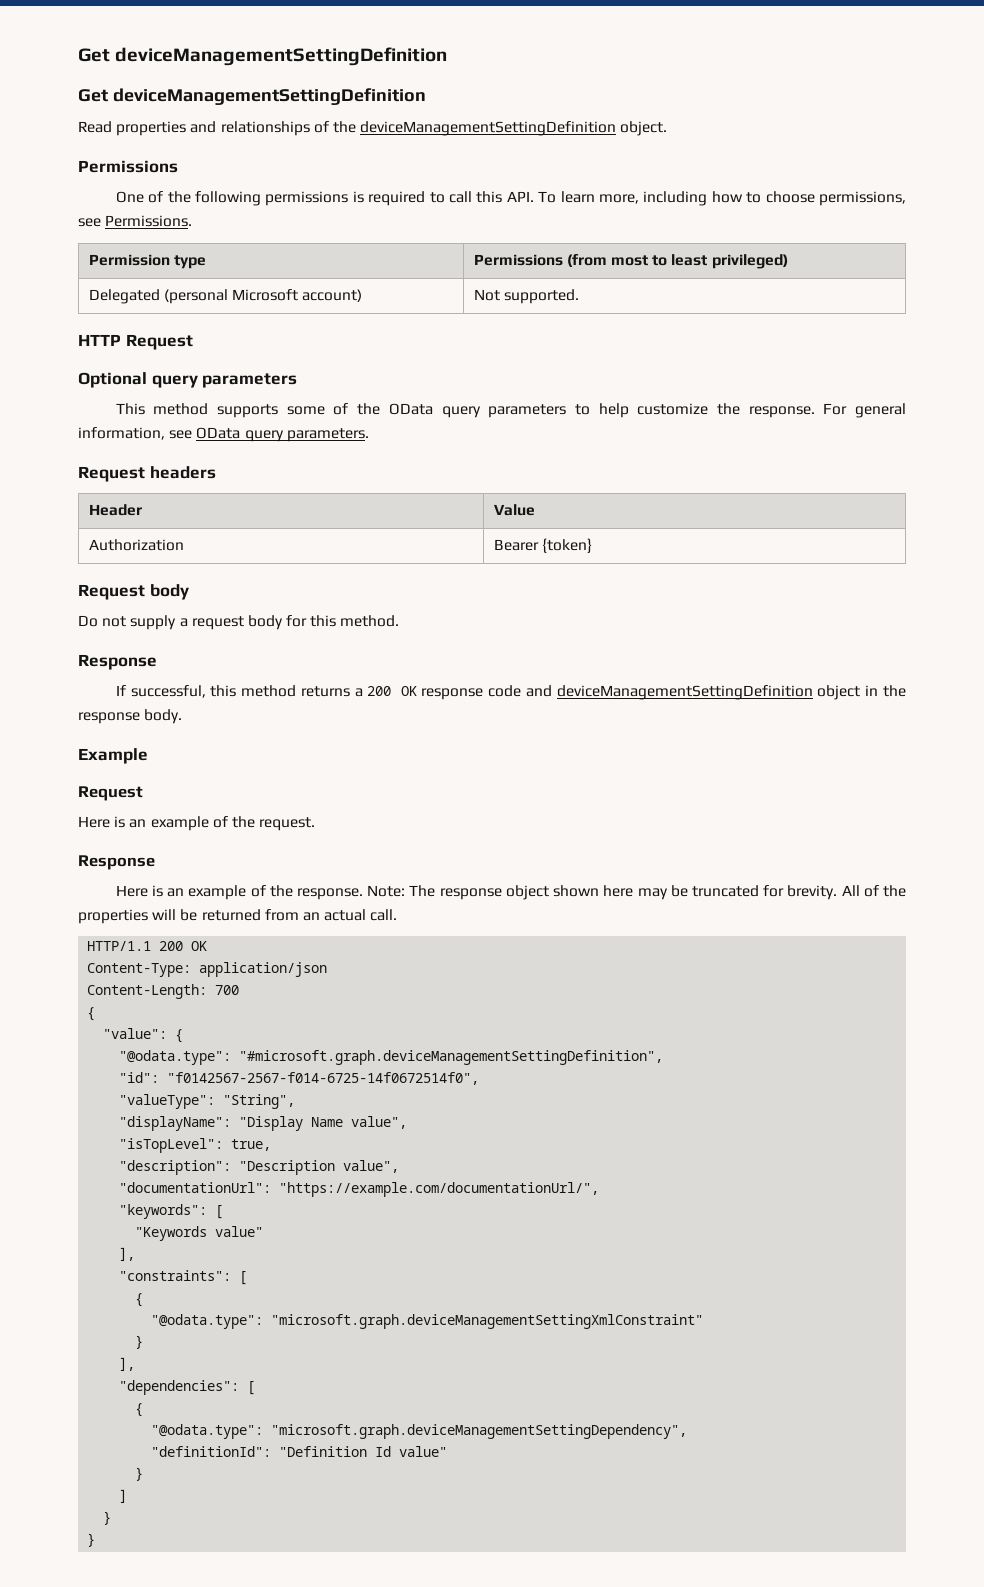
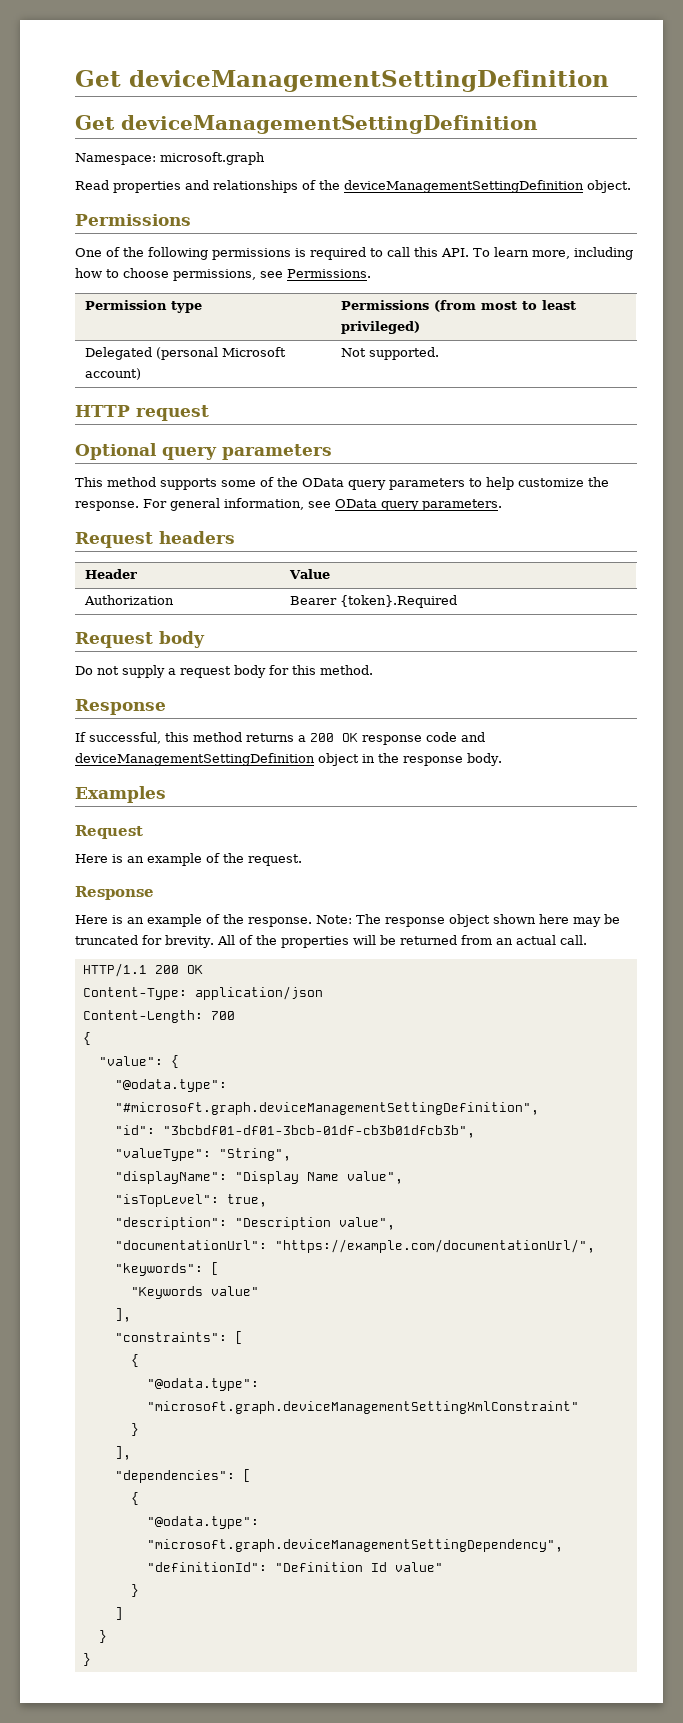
+ Namespace: microsoft.graph
- HTTP Request
+ HTTP request
- Authorization | Bearer {token}
+ Authorization | Bearer {token}.Required
- Example
+ Examples
- "id": "f0142567-2567-f014-6725-14f0672514f0",
+ "id": "3bcbdf01-df01-3bcb-01df-cb3b01dfcb3b",

